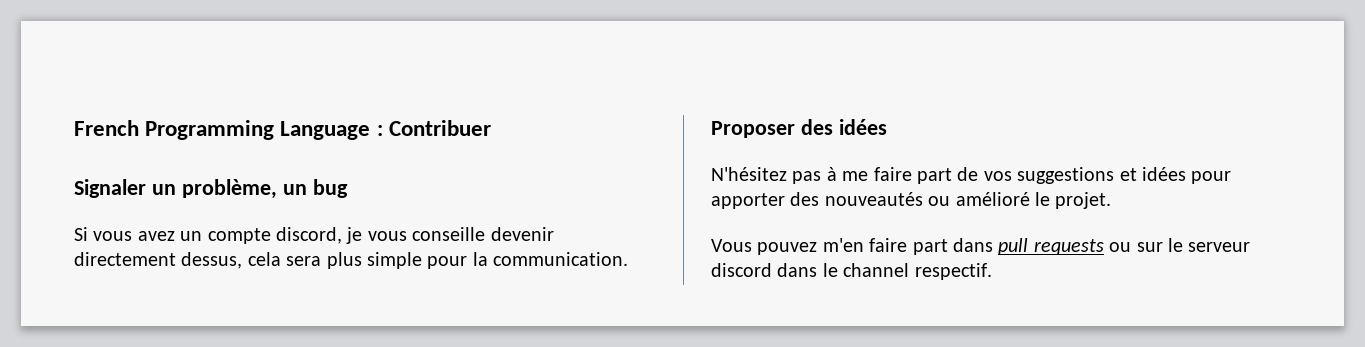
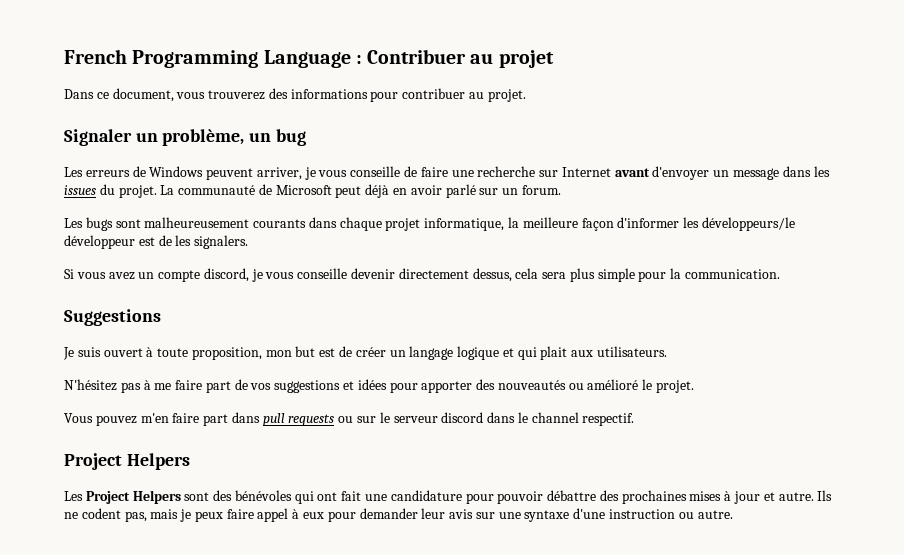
- French Programming Language : Contribuer
+ French Programming Language : Contribuer au projet
+ Dans ce document, vous trouverez des informations pour contribuer au projet.
+ Les erreurs de Windows peuvent arriver, je vous conseille de faire une recherche sur Internet avant d'envoyer un message dans les issues du projet. La communauté de Microsoft peut déjà en avoir parlé sur un forum.
+ Les bugs sont malheureusement courants dans chaque projet informatique, la meilleure façon d'informer les développeurs/le développeur est de les signalers.
- Proposer des idées
+ Suggestions
+ Je suis ouvert à toute proposition, mon but est de créer un langage logique et qui plait aux utilisateurs.
  Vous pouvez m'en faire part dans pull requests ou sur le serveur discord dans le channel respectif.
+ Project Helpers
+ Les Project Helpers sont des bénévoles qui ont fait une candidature pour pouvoir débattre des prochaines mises à jour et autre. Ils ne codent pas, mais je peux faire appel à eux pour demander leur avis sur une syntaxe d'une instruction ou autre.

